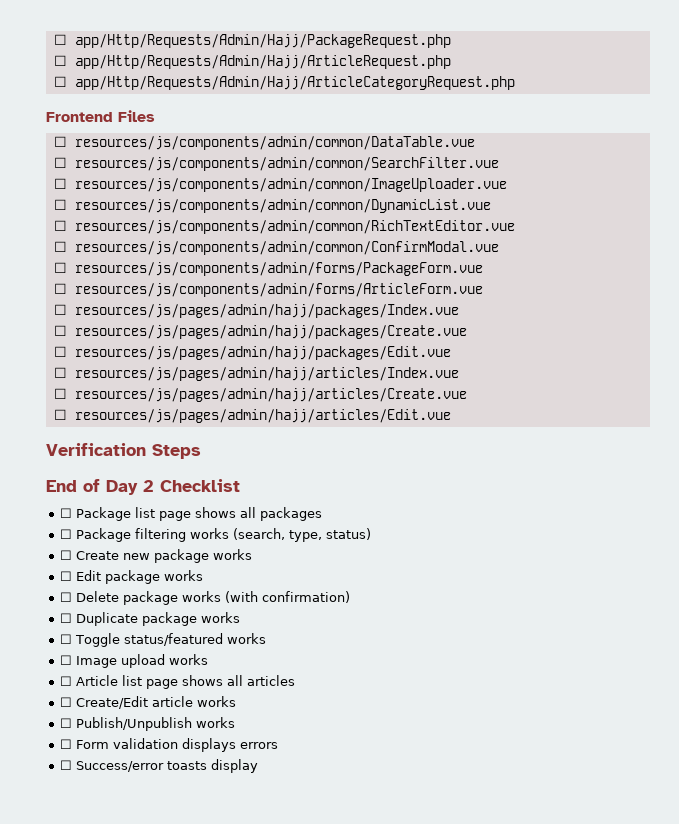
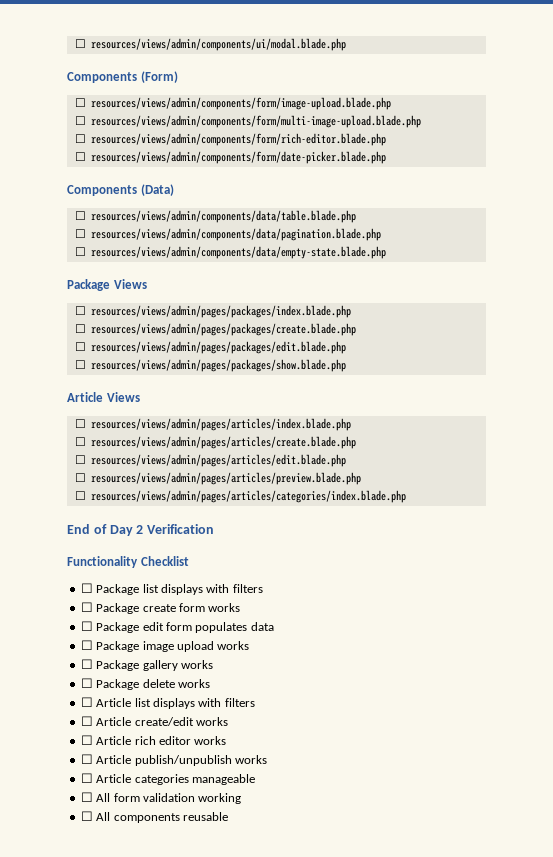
- ☐ app/Http/Requests/Admin/Hajj/PackageRequest.php
- ☐ app/Http/Requests/Admin/Hajj/ArticleRequest.php
- ☐ app/Http/Requests/Admin/Hajj/ArticleCategoryRequest.php
- Frontend Files
- ☐ resources/js/components/admin/common/DataTable.vue
- ☐ resources/js/components/admin/common/SearchFilter.vue
- ☐ resources/js/components/admin/common/ImageUploader.vue
- ☐ resources/js/components/admin/common/DynamicList.vue
- ☐ resources/js/components/admin/common/RichTextEditor.vue
- ☐ resources/js/components/admin/common/ConfirmModal.vue
- ☐ resources/js/components/admin/forms/PackageForm.vue
- ☐ resources/js/components/admin/forms/ArticleForm.vue
- ☐ resources/js/pages/admin/hajj/packages/Index.vue
- ☐ resources/js/pages/admin/hajj/packages/Create.vue
- ☐ resources/js/pages/admin/hajj/packages/Edit.vue
- ☐ resources/js/pages/admin/hajj/articles/Index.vue
- ☐ resources/js/pages/admin/hajj/articles/Create.vue
- ☐ resources/js/pages/admin/hajj/articles/Edit.vue
- Verification Steps
+ ☐ resources/views/admin/components/ui/modal.blade.php
+ Components (Form)
+ ☐ resources/views/admin/components/form/image-upload.blade.php
+ ☐ resources/views/admin/components/form/multi-image-upload.blade.php
+ ☐ resources/views/admin/components/form/rich-editor.blade.php
+ ☐ resources/views/admin/components/form/date-picker.blade.php
+ Components (Data)
+ ☐ resources/views/admin/components/data/table.blade.php
+ ☐ resources/views/admin/components/data/pagination.blade.php
+ ☐ resources/views/admin/components/data/empty-state.blade.php
+ Package Views
+ ☐ resources/views/admin/pages/packages/index.blade.php
+ ☐ resources/views/admin/pages/packages/create.blade.php
+ ☐ resources/views/admin/pages/packages/edit.blade.php
+ ☐ resources/views/admin/pages/packages/show.blade.php
+ Article Views
+ ☐ resources/views/admin/pages/articles/index.blade.php
+ ☐ resources/views/admin/pages/articles/create.blade.php
+ ☐ resources/views/admin/pages/articles/edit.blade.php
+ ☐ resources/views/admin/pages/articles/preview.blade.php
+ ☐ resources/views/admin/pages/articles/categories/index.blade.php
- End of Day 2 Checklist
+ End of Day 2 Verification
+ Functionality Checklist
- ☐ Package list page shows all packages
- ☐ Package filtering works (search, type, status)
- ☐ Create new package works
- ☐ Edit package works
- ☐ Delete package works (with confirmation)
- ☐ Duplicate package works
- ☐ Toggle status/featured works
- ☐ Image upload works
+ ☐ Package list displays with filters
+ ☐ Package create form works
+ ☐ Package edit form populates data
+ ☐ Package image upload works
+ ☐ Package gallery works
+ ☐ Package delete works
- ☐ Article list page shows all articles
- ☐ Create/Edit article works
- ☐ Publish/Unpublish works
- ☐ Form validation displays errors
- ☐ Success/error toasts display
+ ☐ Article list displays with filters
+ ☐ Article create/edit works
+ ☐ Article rich editor works
+ ☐ Article publish/unpublish works
+ ☐ Article categories manageable
+ ☐ All form validation working
+ ☐ All components reusable

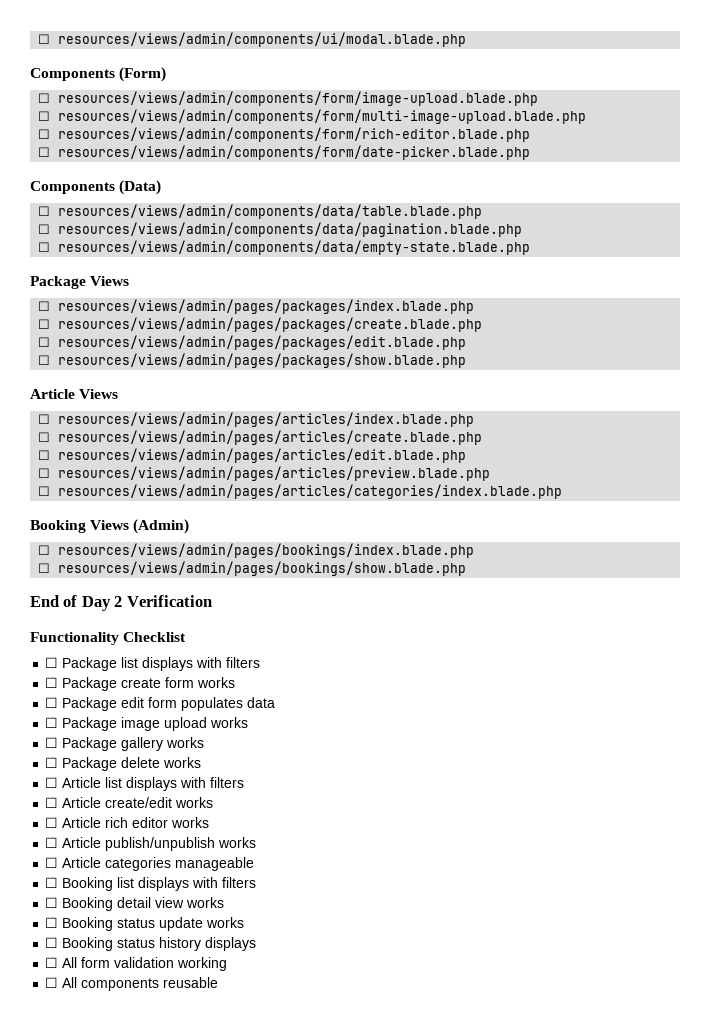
+ Booking Views (Admin)
+ ☐ resources/views/admin/pages/bookings/index.blade.php
+ ☐ resources/views/admin/pages/bookings/show.blade.php
+ ☐ Booking list displays with filters
+ ☐ Booking detail view works
+ ☐ Booking status update works
+ ☐ Booking status history displays

